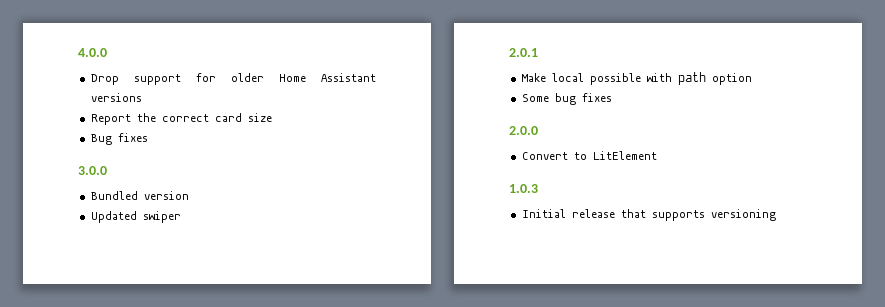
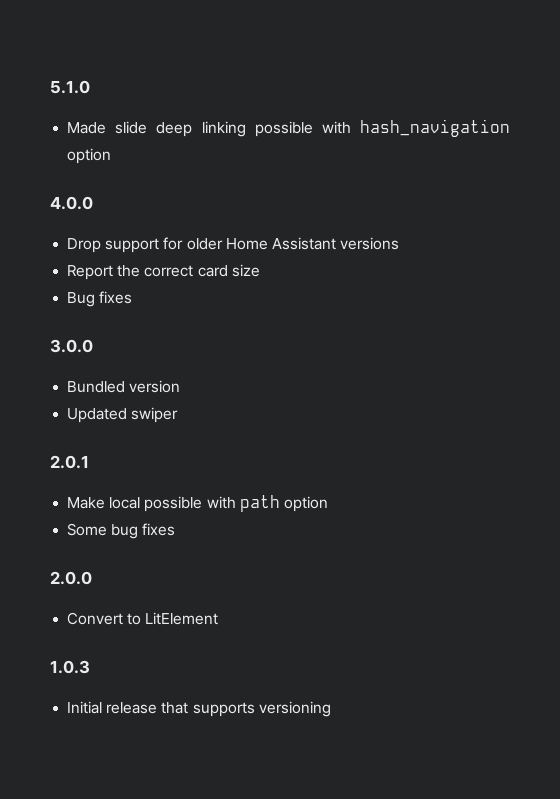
+ 5.1.0
+ Made slide deep linking possible with hash_navigation option

